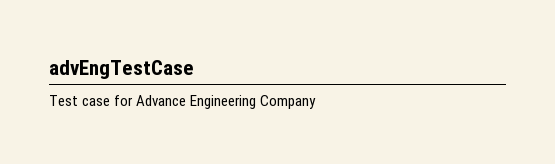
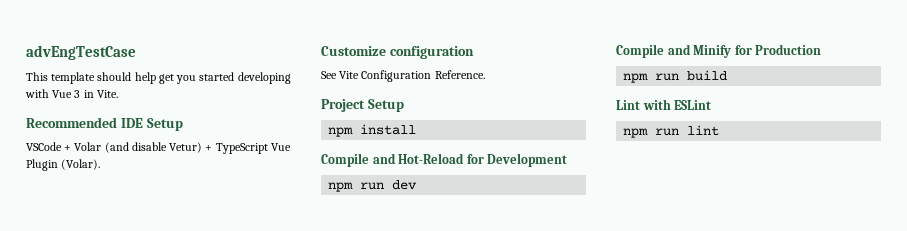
- Test case for Advance Engineering Company
+ This template should help get you started developing with Vue 3 in Vite.
+ Recommended IDE Setup
+ VSCode + Volar (and disable Vetur) + TypeScript Vue Plugin (Volar).
+ Customize configuration
+ See Vite Configuration Reference.
+ Project Setup
+ npm install
+ Compile and Hot-Reload for Development
+ npm run dev
+ Compile and Minify for Production
+ npm run build
+ Lint with ESLint
+ npm run lint

